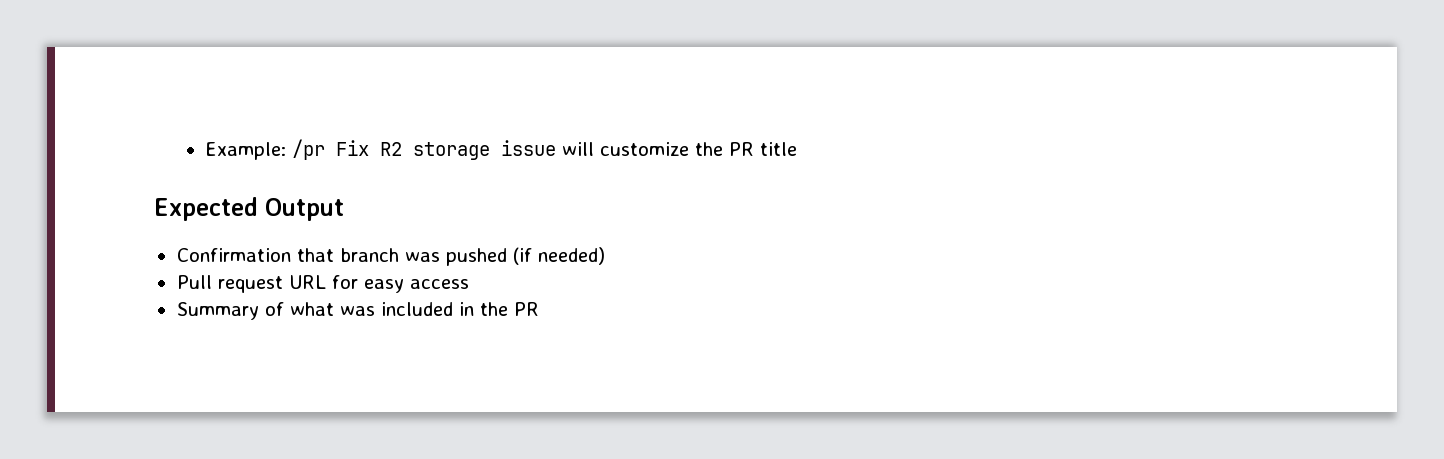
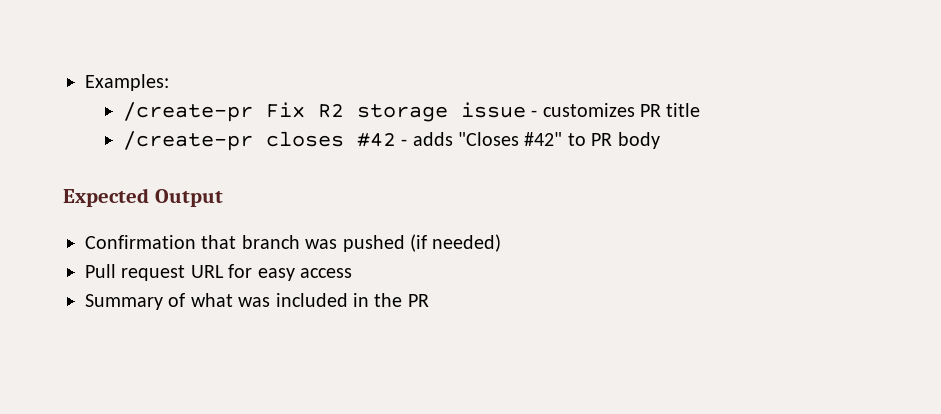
- Example: /pr Fix R2 storage issue will customize the PR title
+ Examples:
+ /create-pr Fix R2 storage issue - customizes PR title
+ /create-pr closes #42 - adds "Closes #42" to PR body

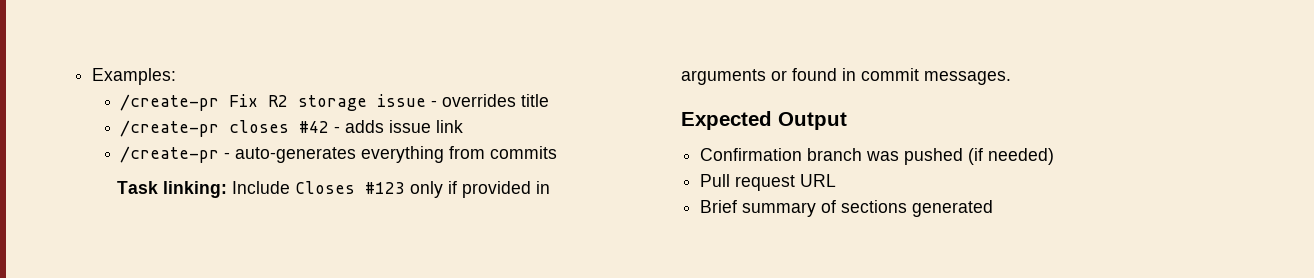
- /create-pr Fix R2 storage issue - customizes PR title
+ /create-pr Fix R2 storage issue - overrides title
- /create-pr closes #42 - adds "Closes #42" to PR body
+ /create-pr closes #42 - adds issue link
+ /create-pr - auto-generates everything from commits
+ Task linking: Include Closes #123 only if provided in arguments or found in commit messages.
- Confirmation that branch was pushed (if needed)
+ Confirmation branch was pushed (if needed)
- Pull request URL for easy access
- Summary of what was included in the PR
+ Pull request URL
+ Brief summary of sections generated

